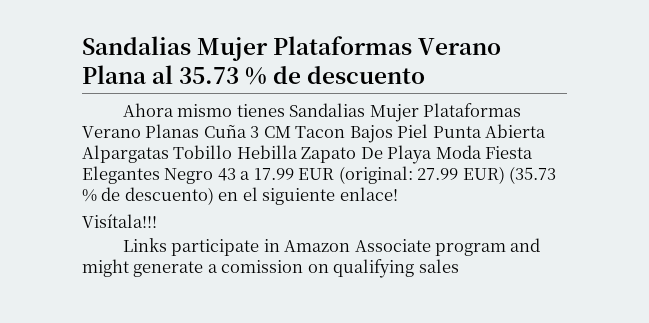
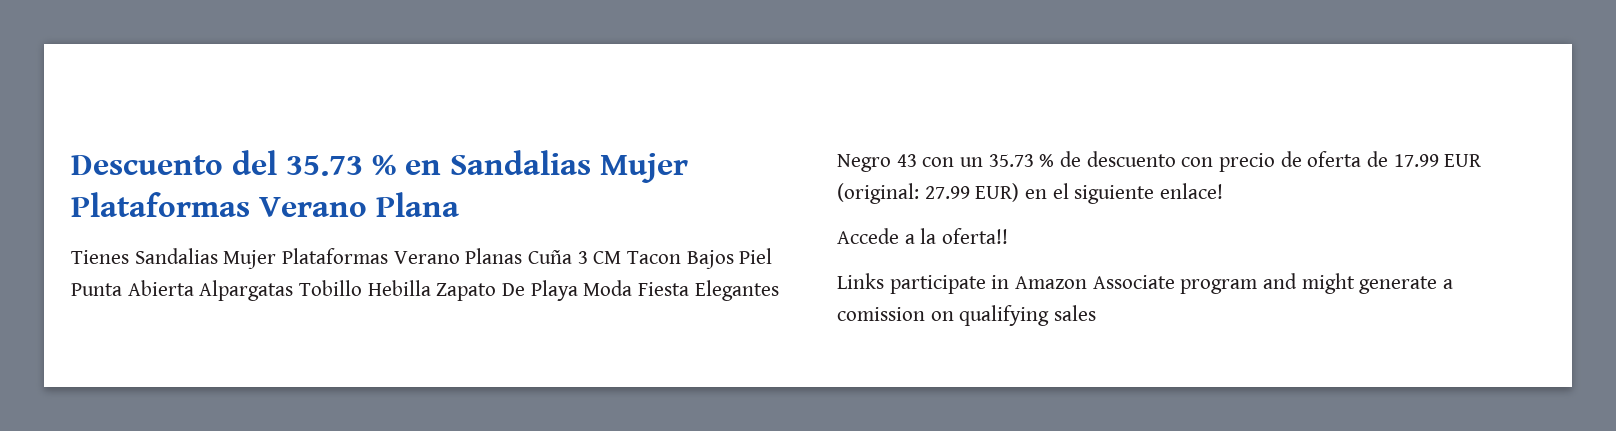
- Sandalias Mujer Plataformas Verano Plana al 35.73 % de descuento
- Ahora mismo tienes Sandalias Mujer Plataformas Verano Planas Cuña 3 CM Tacon Bajos Piel Punta Abierta Alpargatas Tobillo Hebilla Zapato De Playa Moda Fiesta Elegantes Negro 43 a 17.99 EUR (original: 27.99 EUR) (35.73 % de descuento) en el siguiente enlace!
+ Descuento del 35.73 % en Sandalias Mujer Plataformas Verano Plana
+ Tienes Sandalias Mujer Plataformas Verano Planas Cuña 3 CM Tacon Bajos Piel Punta Abierta Alpargatas Tobillo Hebilla Zapato De Playa Moda Fiesta Elegantes Negro 43 con un 35.73 % de descuento con precio de oferta de 17.99 EUR (original: 27.99 EUR) en el siguiente enlace!
- Visítala!!!
+ Accede a la oferta!!

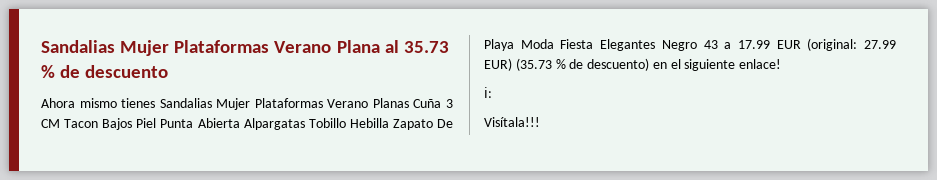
- Descuento del 35.73 % en Sandalias Mujer Plataformas Verano Plana
- Tienes Sandalias Mujer Plataformas Verano Planas Cuña 3 CM Tacon Bajos Piel Punta Abierta Alpargatas Tobillo Hebilla Zapato De Playa Moda Fiesta Elegantes Negro 43 con un 35.73 % de descuento con precio de oferta de 17.99 EUR (original: 27.99 EUR) en el siguiente enlace!
+ Sandalias Mujer Plataformas Verano Plana al 35.73 % de descuento
+ Ahora mismo tienes Sandalias Mujer Plataformas Verano Planas Cuña 3 CM Tacon Bajos Piel Punta Abierta Alpargatas Tobillo Hebilla Zapato De Playa Moda Fiesta Elegantes Negro 43 a 17.99 EUR (original: 27.99 EUR) (35.73 % de descuento) en el siguiente enlace!
- Accede a la oferta!!
- Links participate in Amazon Associate program and might generate a comission on qualifying sales
+ ℹ:
+ Visítala!!!

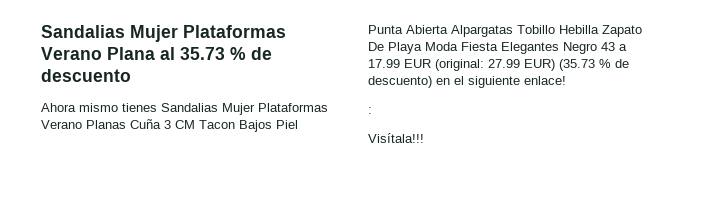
- ℹ:
+ :

